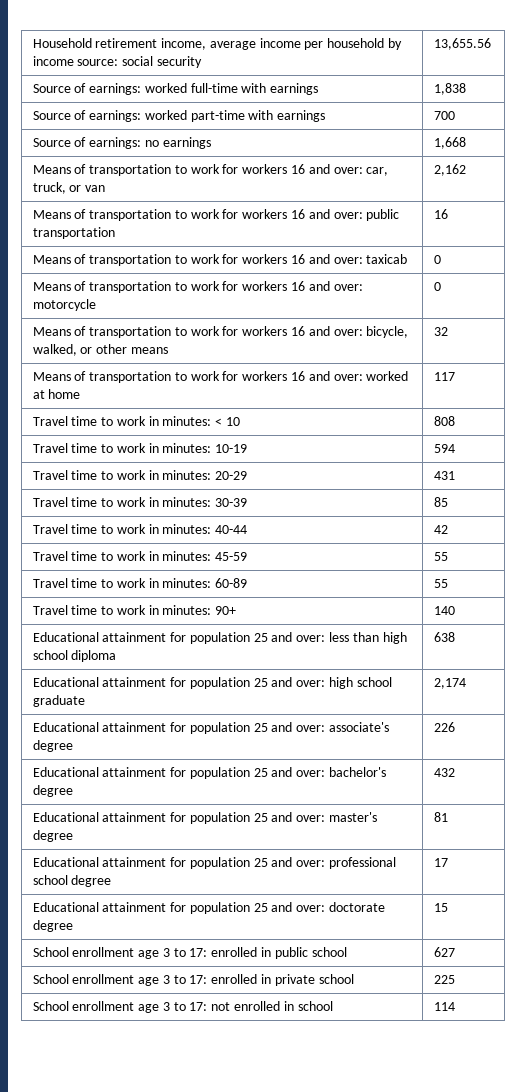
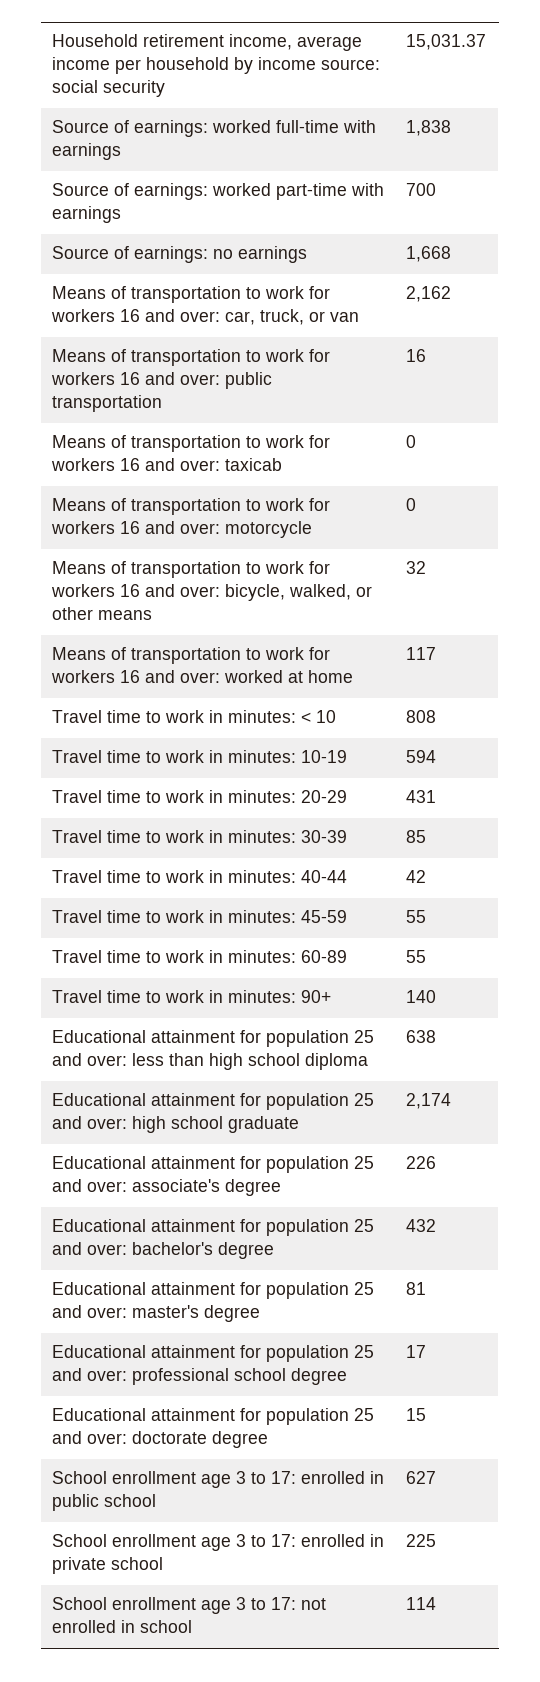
- Household retirement income, average income per household by income source: social security | 13,655.56
+ Household retirement income, average income per household by income source: social security | 15,031.37

